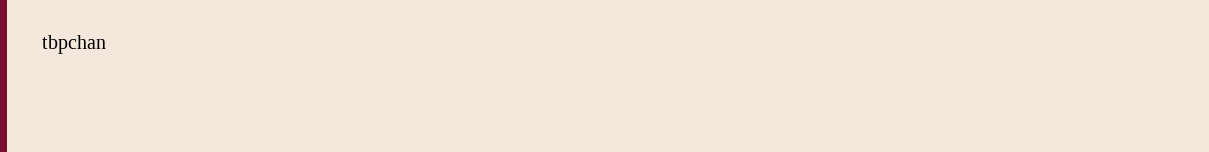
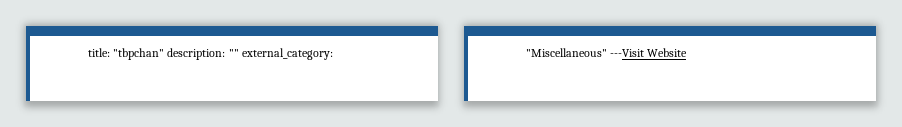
- tbpchan
+ title: "tbpchan" description: "" external_category: "Miscellaneous" ---Visit Website

